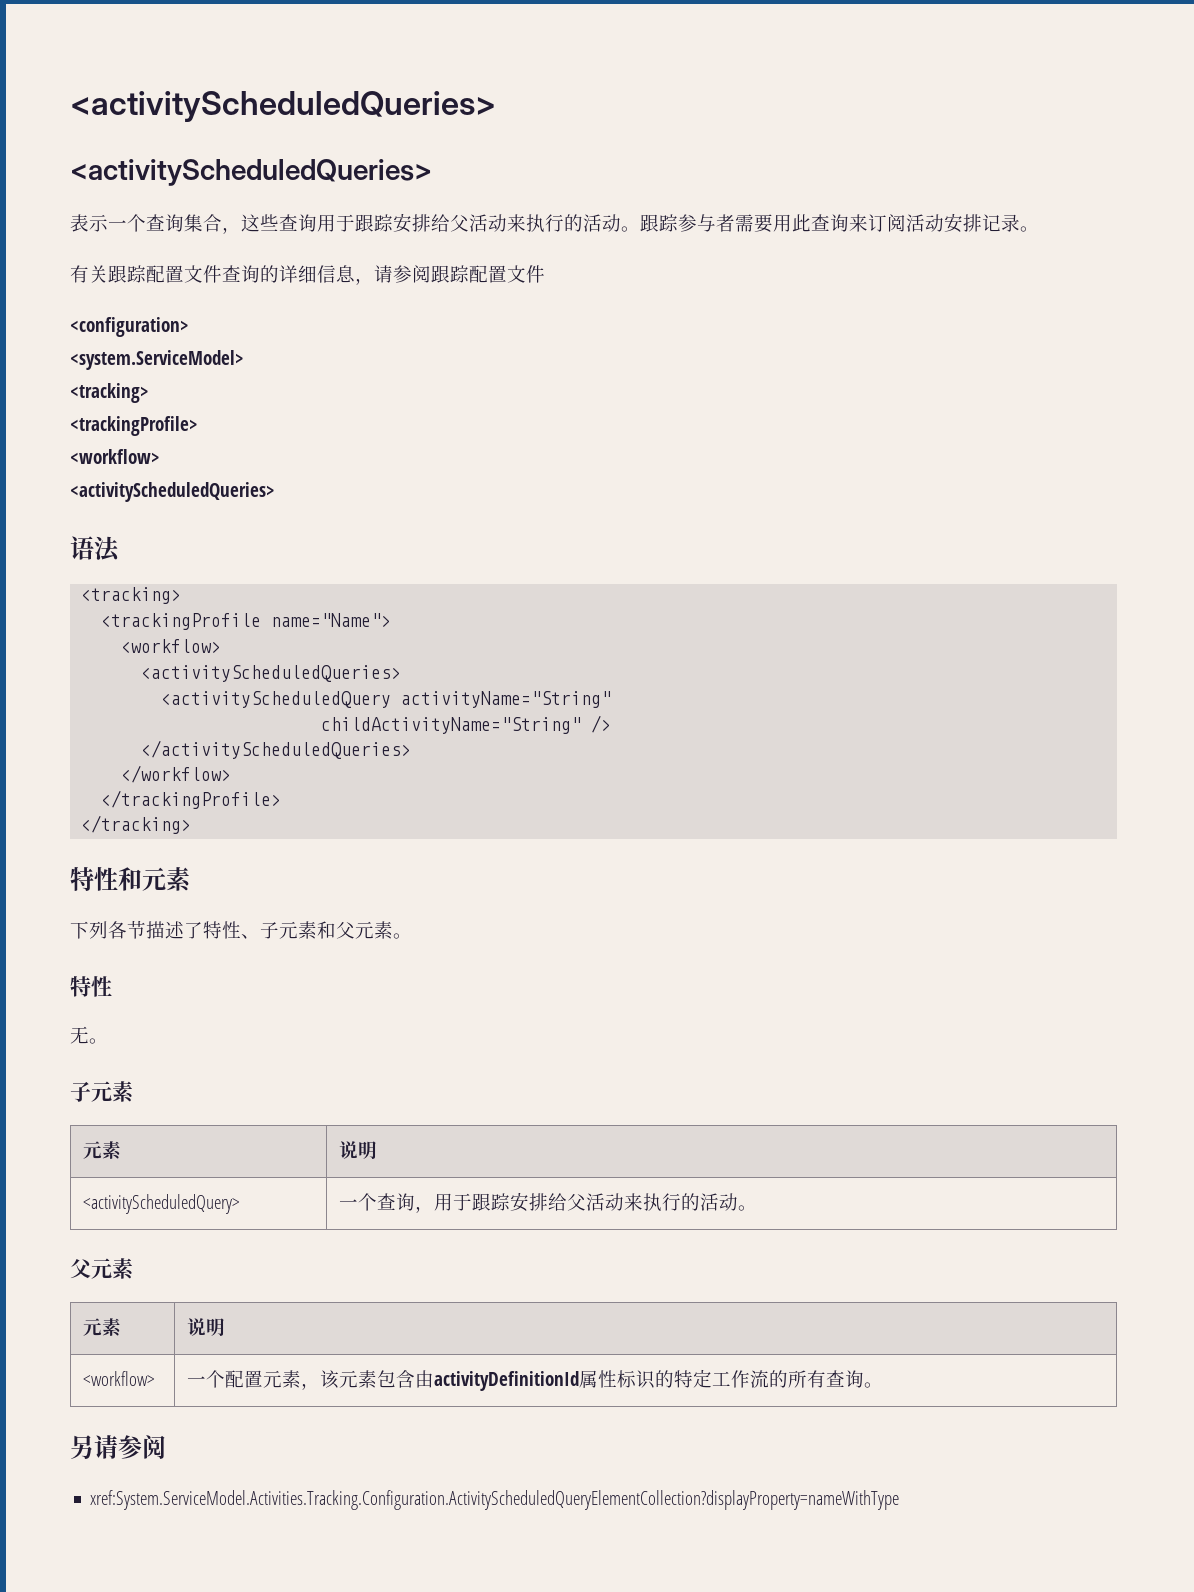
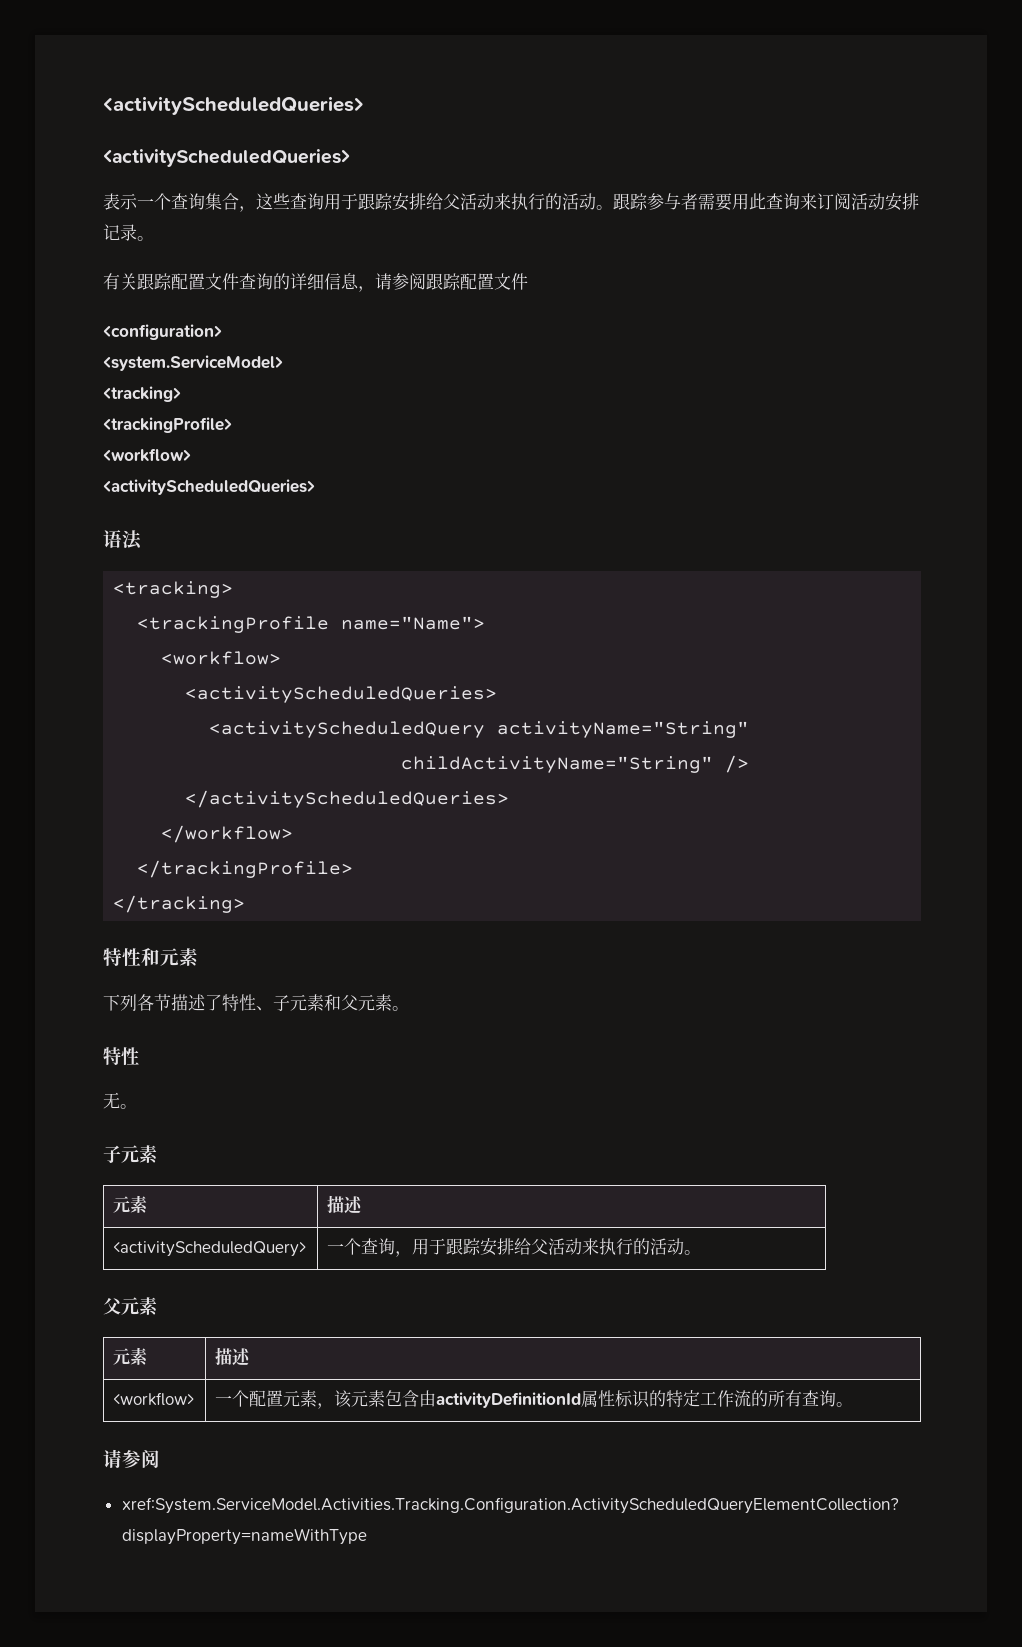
  无。
  子元素
- 元素 | 说明
+ 元素 | 描述
  <activityScheduledQuery> | 一个查询，用于跟踪安排给父活动来执行的活动。
  父元素
- 元素 | 说明
+ 元素 | 描述
  <workflow> | 一个配置元素，该元素包含由activityDefinitionId属性标识的特定工作流的所有查询。
- 另请参阅
+ 请参阅

